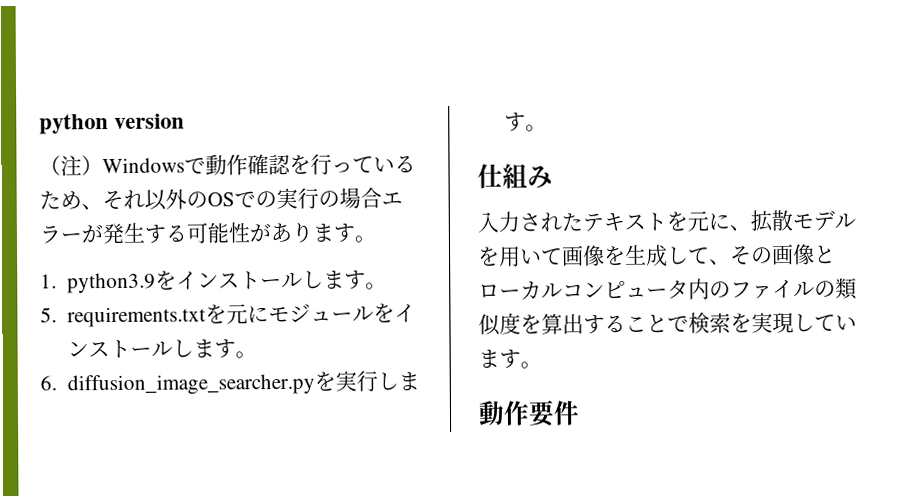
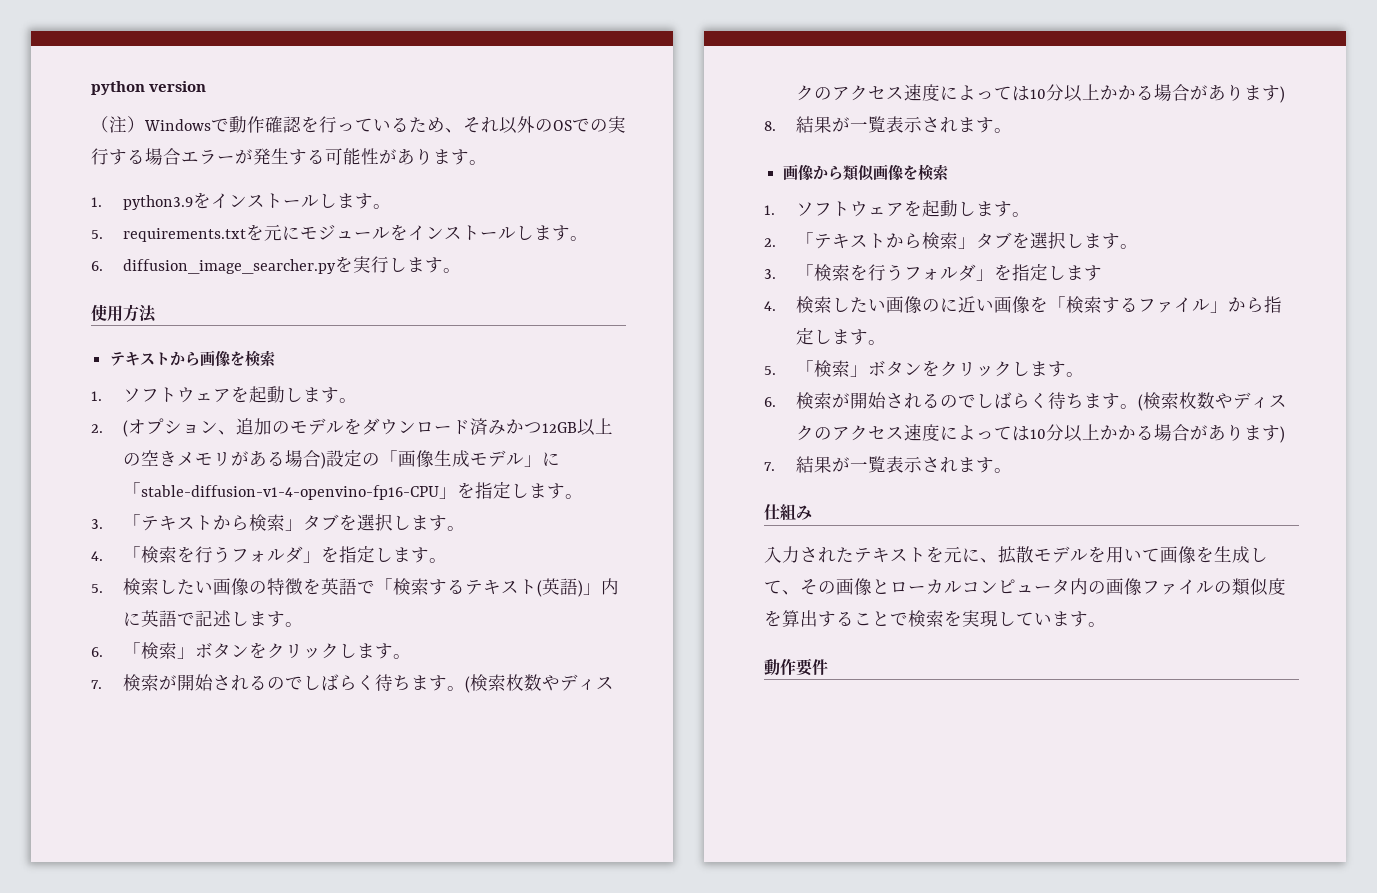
- （注）Windowsで動作確認を行っているため、それ以外のOSでの実行の場合エラーが発生する可能性があります。
+ （注）Windowsで動作確認を行っているため、それ以外のOSでの実行する場合エラーが発生する可能性があります。
+ 使用方法
+ テキストから画像を検索
+ 1.ソフトウェアを起動します。
+ 2. (オプション、追加のモデルをダウンロード済みかつ12GB以上の空きメモリがある場合)設定の「画像生成モデル」に「stable-diffusion-v1-4-openvino-fp16-CPU」を指定します。
+ 3.「テキストから検索」タブを選択します。
+ 4.「検索を行うフォルダ」を指定します。
+ 5.検索したい画像の特徴を英語で「検索するテキスト(英語)」内に英語で記述します。
+ 6.「検索」ボタンをクリックします。
+ 7.検索が開始されるのでしばらく待ちます。(検索枚数やディスクのアクセス速度によっては10分以上かかる場合があります)
+ 8.結果が一覧表示されます。
+ 画像から類似画像を検索
+ 1.ソフトウェアを起動します。
+ 2.「テキストから検索」タブを選択します。
+ 3.「検索を行うフォルダ」を指定します
+ 4.検索したい画像のに近い画像を「検索するファイル」から指定します。
+ 5.「検索」ボタンをクリックします。
+ 6.検索が開始されるのでしばらく待ちます。(検索枚数やディスクのアクセス速度によっては10分以上かかる場合があります)
+ 7.結果が一覧表示されます。
- 入力されたテキストを元に、拡散モデルを用いて画像を生成して、その画像とローカルコンピュータ内のファイルの類似度を算出することで検索を実現しています。
+ 入力されたテキストを元に、拡散モデルを用いて画像を生成して、その画像とローカルコンピュータ内の画像ファイルの類似度を算出することで検索を実現しています。

